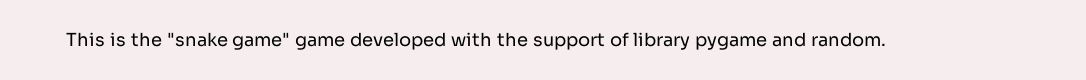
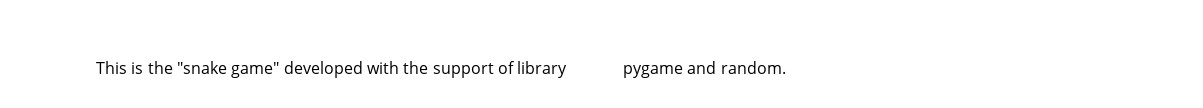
- This is the "snake game" game developed with the support of library pygame and random.
+ This is the "snake game" developed with the support of library pygame and random.

